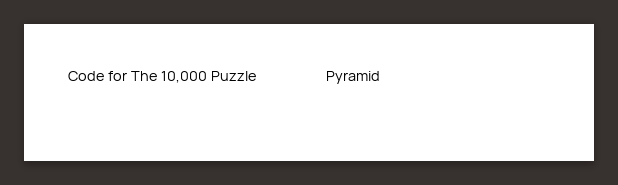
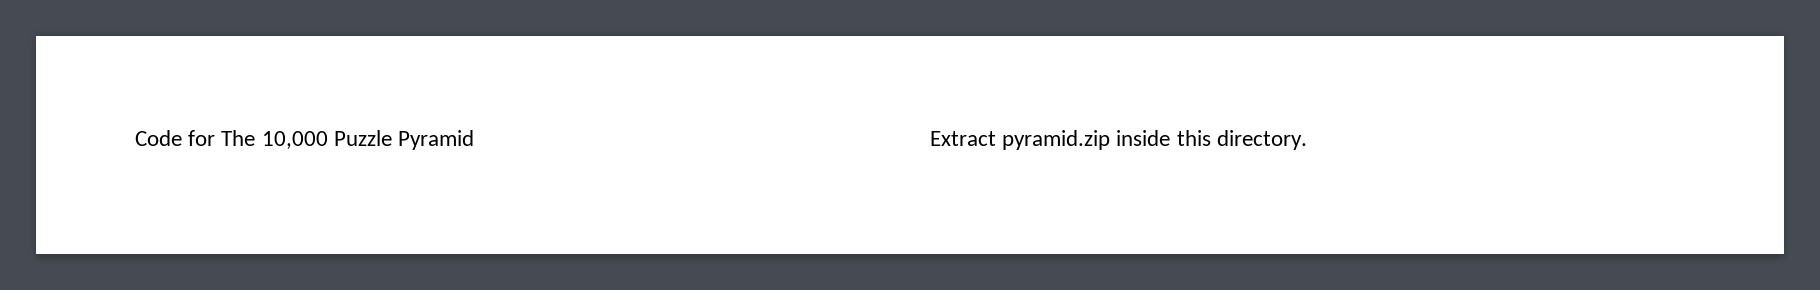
+ Extract pyramid.zip inside this directory.

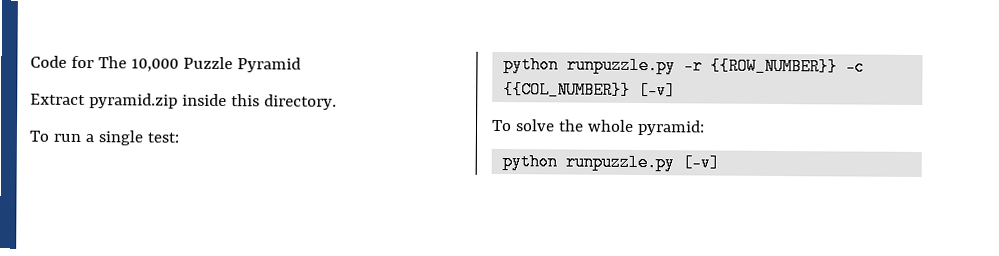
+ To run a single test:
+ python runpuzzle.py -r {{ROW_NUMBER}} -c {{COL_NUMBER}} [-v]
+ To solve the whole pyramid:
+ python runpuzzle.py [-v]

